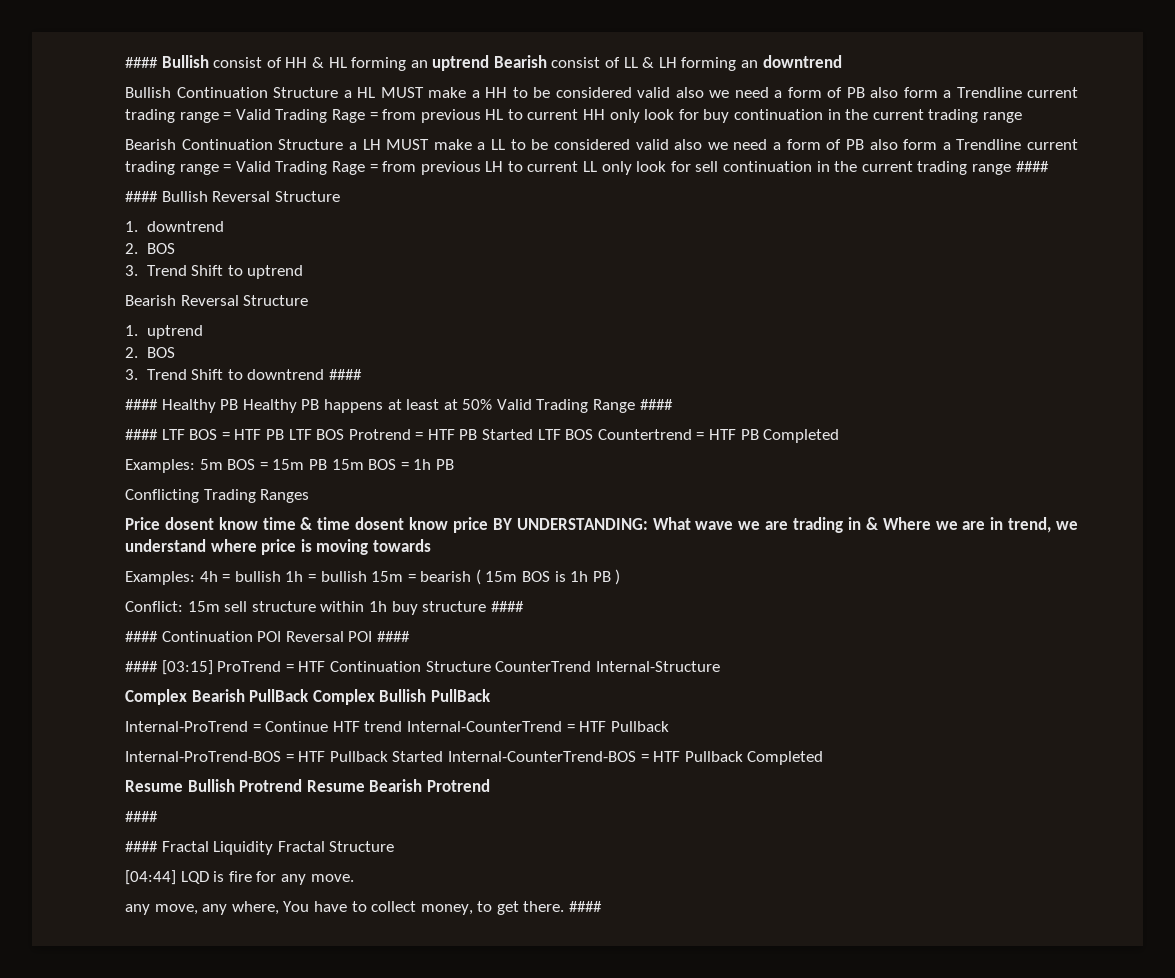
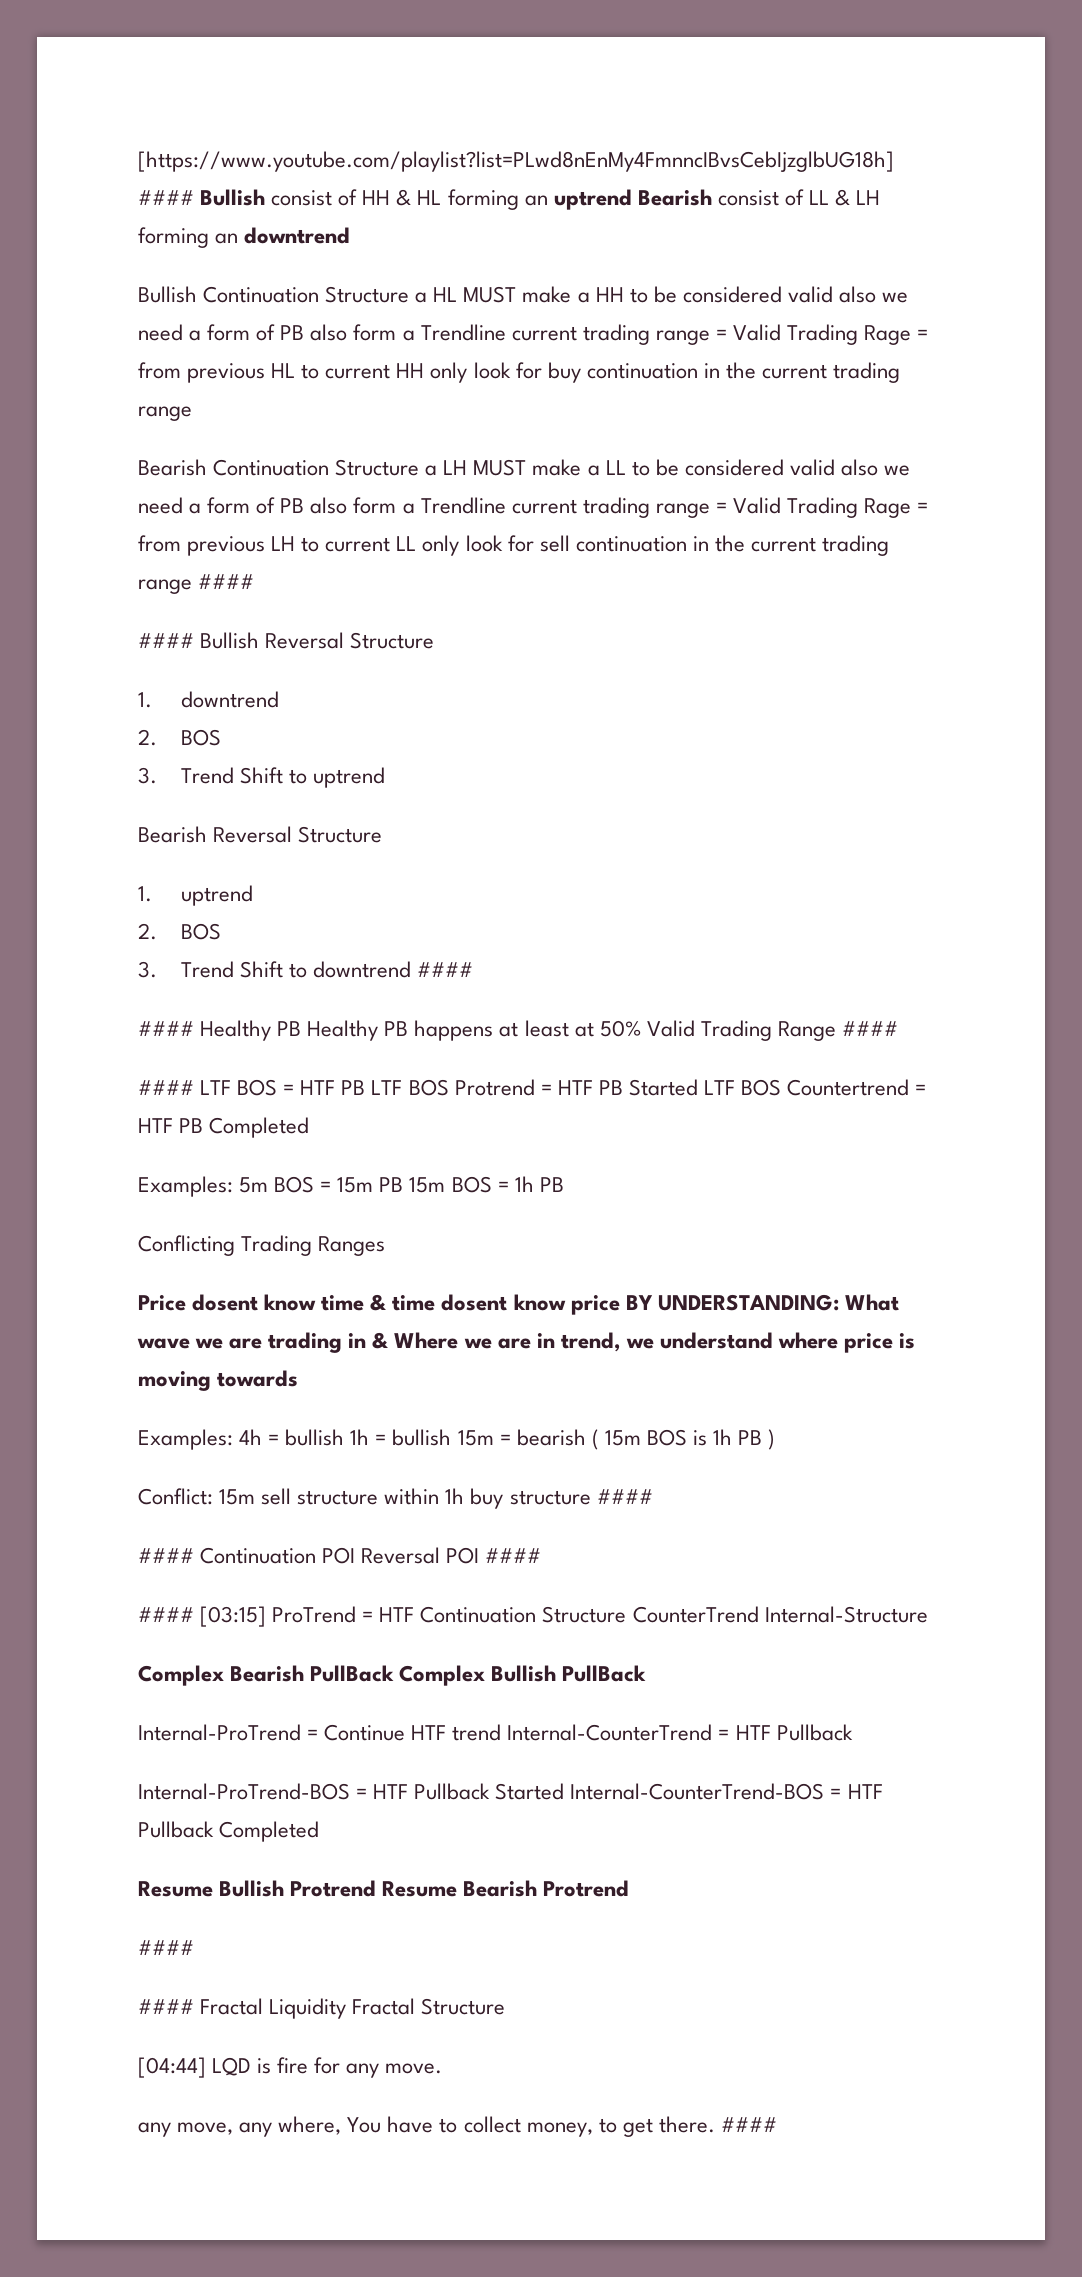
- #### Bullish consist of HH & HL forming an uptrend Bearish consist of LL & LH forming an downtrend
+ [https://www.youtube.com/playlist?list=PLwd8nEnMy4FmnncIBvsCebIjzglbUG18h] #### Bullish consist of HH & HL forming an uptrend Bearish consist of LL & LH forming an downtrend

